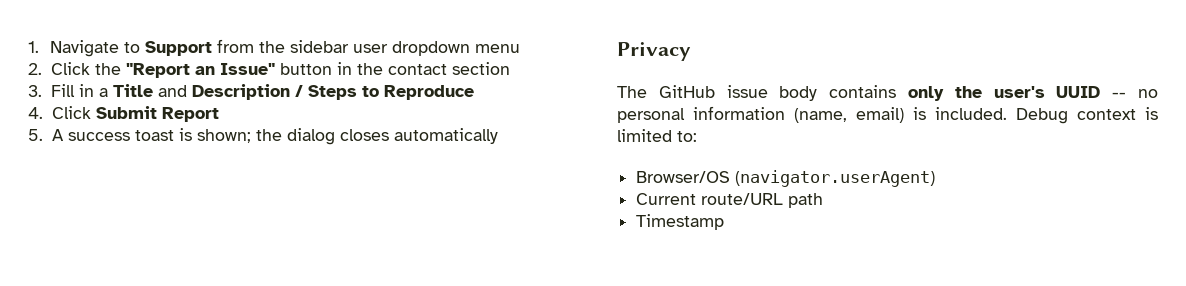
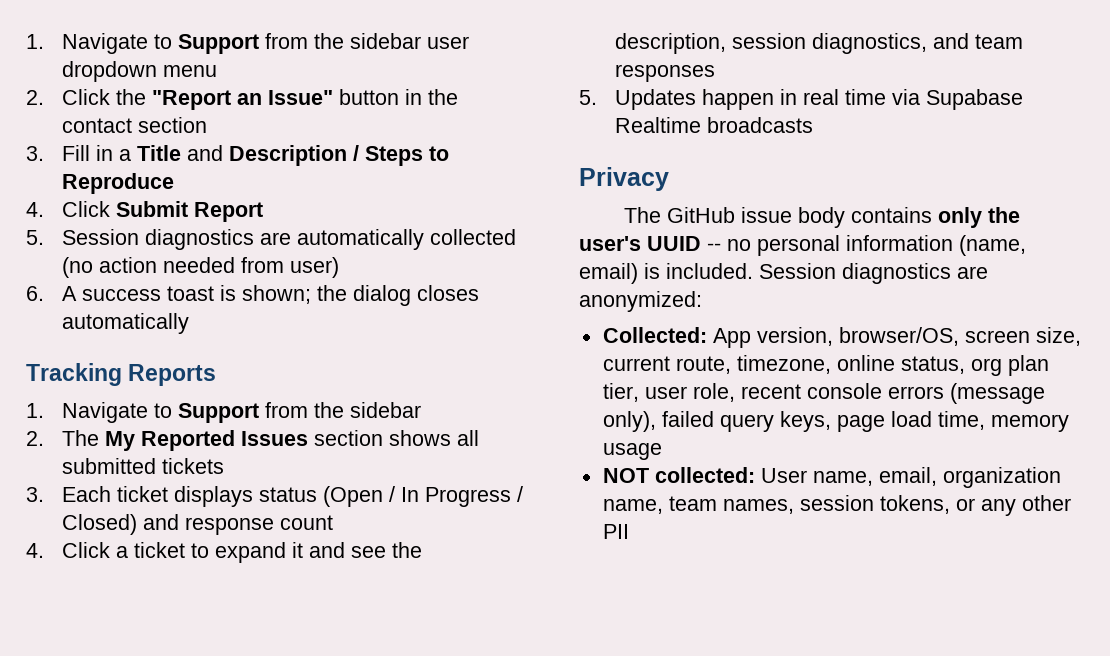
- 5. A success toast is shown; the dialog closes automatically
+ 5. Session diagnostics are automatically collected (no action needed from user)
+ 6. A success toast is shown; the dialog closes automatically
+ Tracking Reports
+ 1. Navigate to Support from the sidebar
+ 2. The My Reported Issues section shows all submitted tickets
+ 3. Each ticket displays status (Open / In Progress / Closed) and response count
+ 4. Click a ticket to expand it and see the description, session diagnostics, and team responses
+ 5. Updates happen in real time via Supabase Realtime broadcasts
- Debug context is limited to:
- Browser/OS (navigator.userAgent)
- Current route/URL path
- Timestamp
+ Session diagnostics are anonymized:
+ Collected: App version, browser/OS, screen size, current route, timezone, online status, org plan tier, user role, recent console errors (message only), failed query keys, page load time, memory usage
+ NOT collected: User name, email, organization name, team names, session tokens, or any other PII

